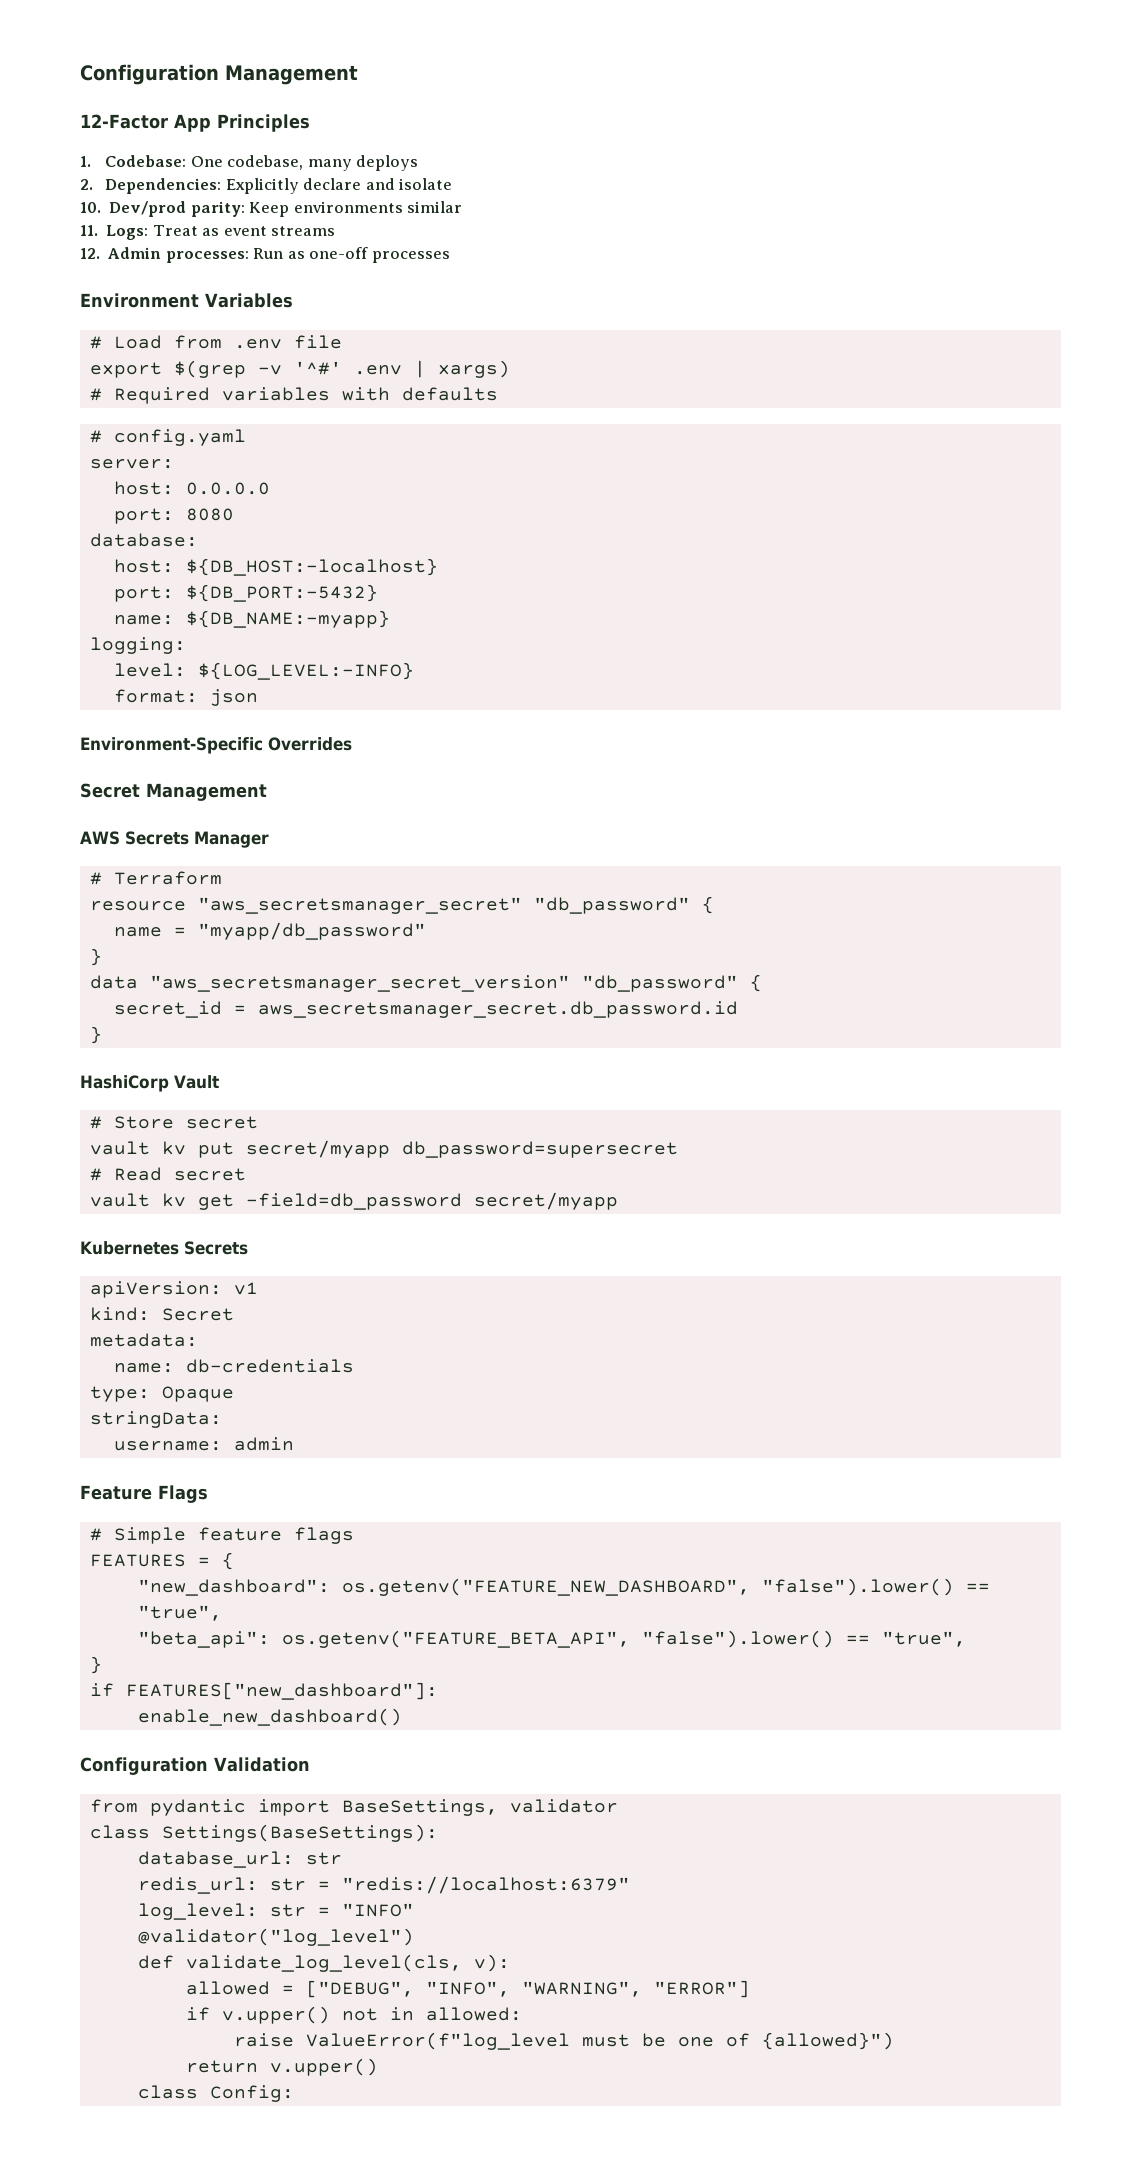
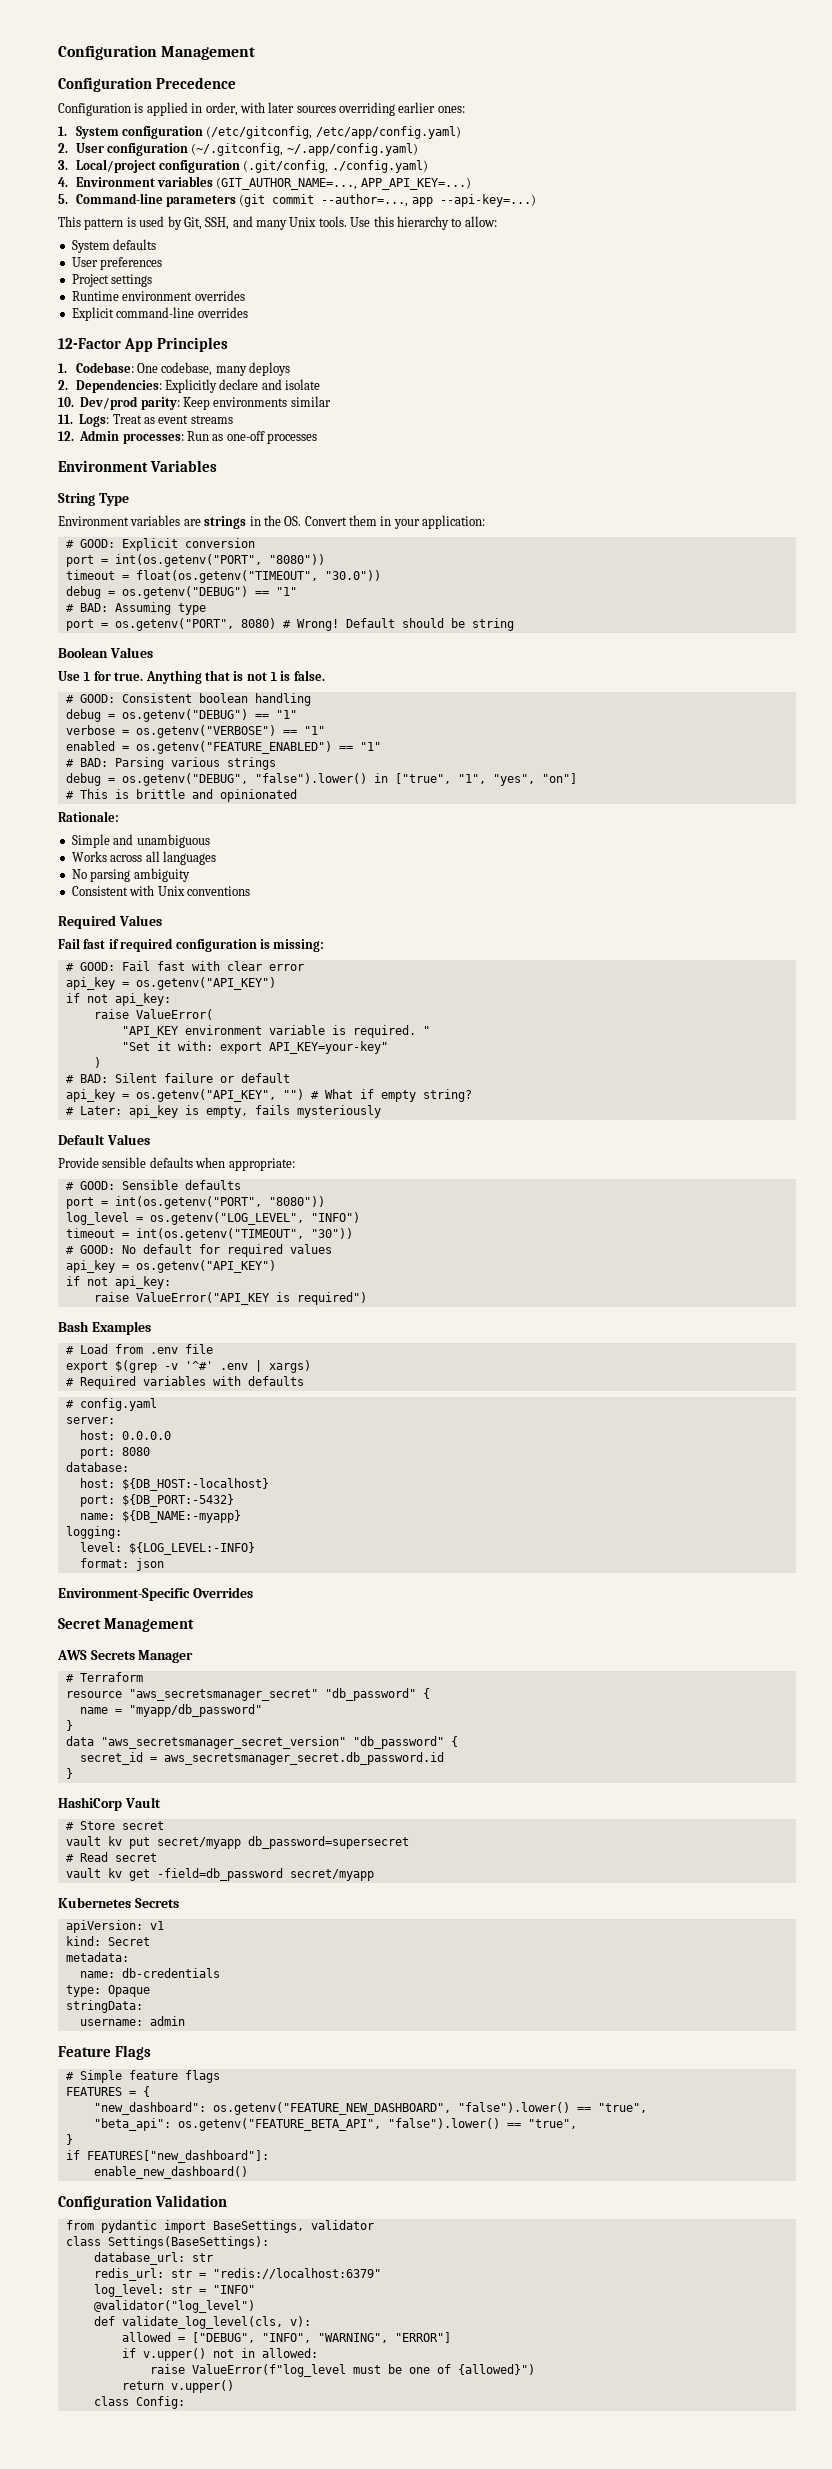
+ Configuration Precedence
+ Configuration is applied in order, with later sources overriding earlier ones:
+ 1. System configuration (/etc/gitconfig, /etc/app/config.yaml)
+ 2. User configuration (~/.gitconfig, ~/.app/config.yaml)
+ 3. Local/project configuration (.git/config, ./config.yaml)
+ 4. Environment variables (GIT_AUTHOR_NAME=..., APP_API_KEY=...)
+ 5. Command-line parameters (git commit --author=..., app --api-key=...)
+ This pattern is used by Git, SSH, and many Unix tools. Use this hierarchy to allow:
+ System defaults
+ User preferences
+ Project settings
+ Runtime environment overrides
+ Explicit command-line overrides
+ String Type
+ Environment variables are strings in the OS. Convert them in your application:
+ # GOOD: Explicit conversion
+ port = int(os.getenv("PORT", "8080"))
+ timeout = float(os.getenv("TIMEOUT", "30.0"))
+ debug = os.getenv("DEBUG") == "1"
+ # BAD: Assuming type
+ port = os.getenv("PORT", 8080) # Wrong! Default should be string
+ Boolean Values
+ Use 1 for true. Anything that is not 1 is false.
+ # GOOD: Consistent boolean handling
+ debug = os.getenv("DEBUG") == "1"
+ verbose = os.getenv("VERBOSE") == "1"
+ enabled = os.getenv("FEATURE_ENABLED") == "1"
+ # BAD: Parsing various strings
+ debug = os.getenv("DEBUG", "false").lower() in ["true", "1", "yes", "on"]
+ # This is brittle and opinionated
+ Rationale:
+ Simple and unambiguous
+ Works across all languages
+ No parsing ambiguity
+ Consistent with Unix conventions
+ Required Values
+ Fail fast if required configuration is missing:
+ # GOOD: Fail fast with clear error
+ api_key = os.getenv("API_KEY")
+ if not api_key:
+ raise ValueError(
+ "API_KEY environment variable is required. "
+ "Set it with: export API_KEY=your-key"
+ )
+ # BAD: Silent failure or default
+ api_key = os.getenv("API_KEY", "") # What if empty string?
+ # Later: api_key is empty, fails mysteriously
+ Default Values
+ Provide sensible defaults when appropriate:
+ # GOOD: Sensible defaults
+ port = int(os.getenv("PORT", "8080"))
+ log_level = os.getenv("LOG_LEVEL", "INFO")
+ timeout = int(os.getenv("TIMEOUT", "30"))
+ # GOOD: No default for required values
+ api_key = os.getenv("API_KEY")
+ if not api_key:
+ raise ValueError("API_KEY is required")
+ Bash Examples

